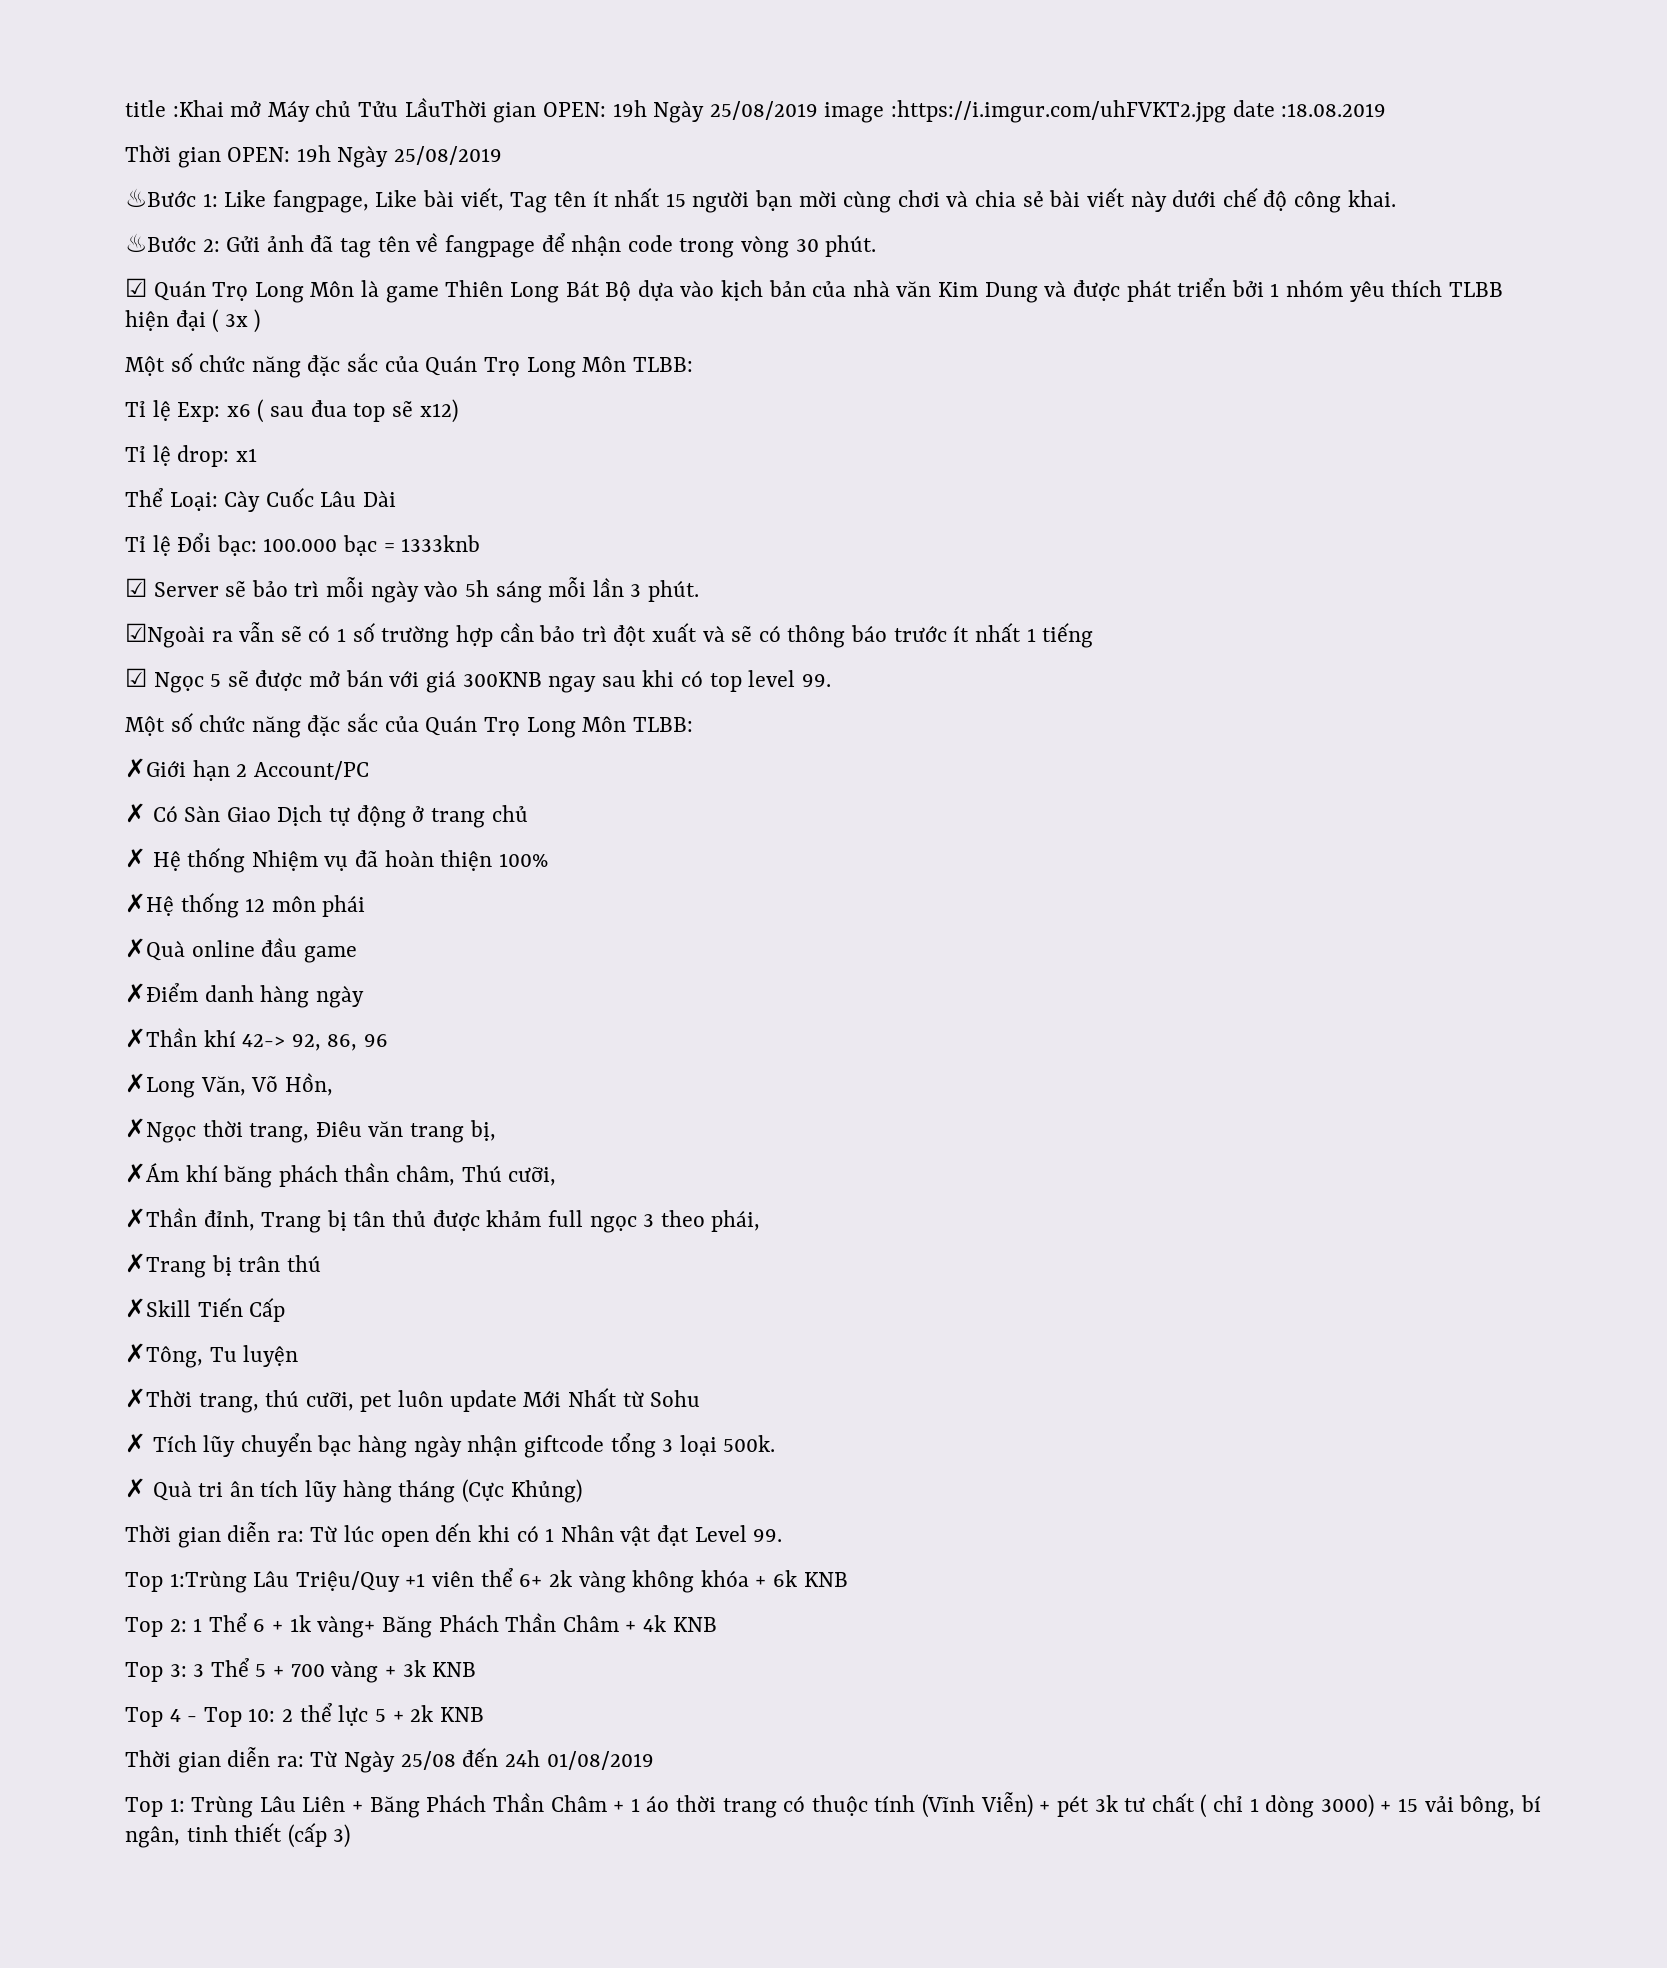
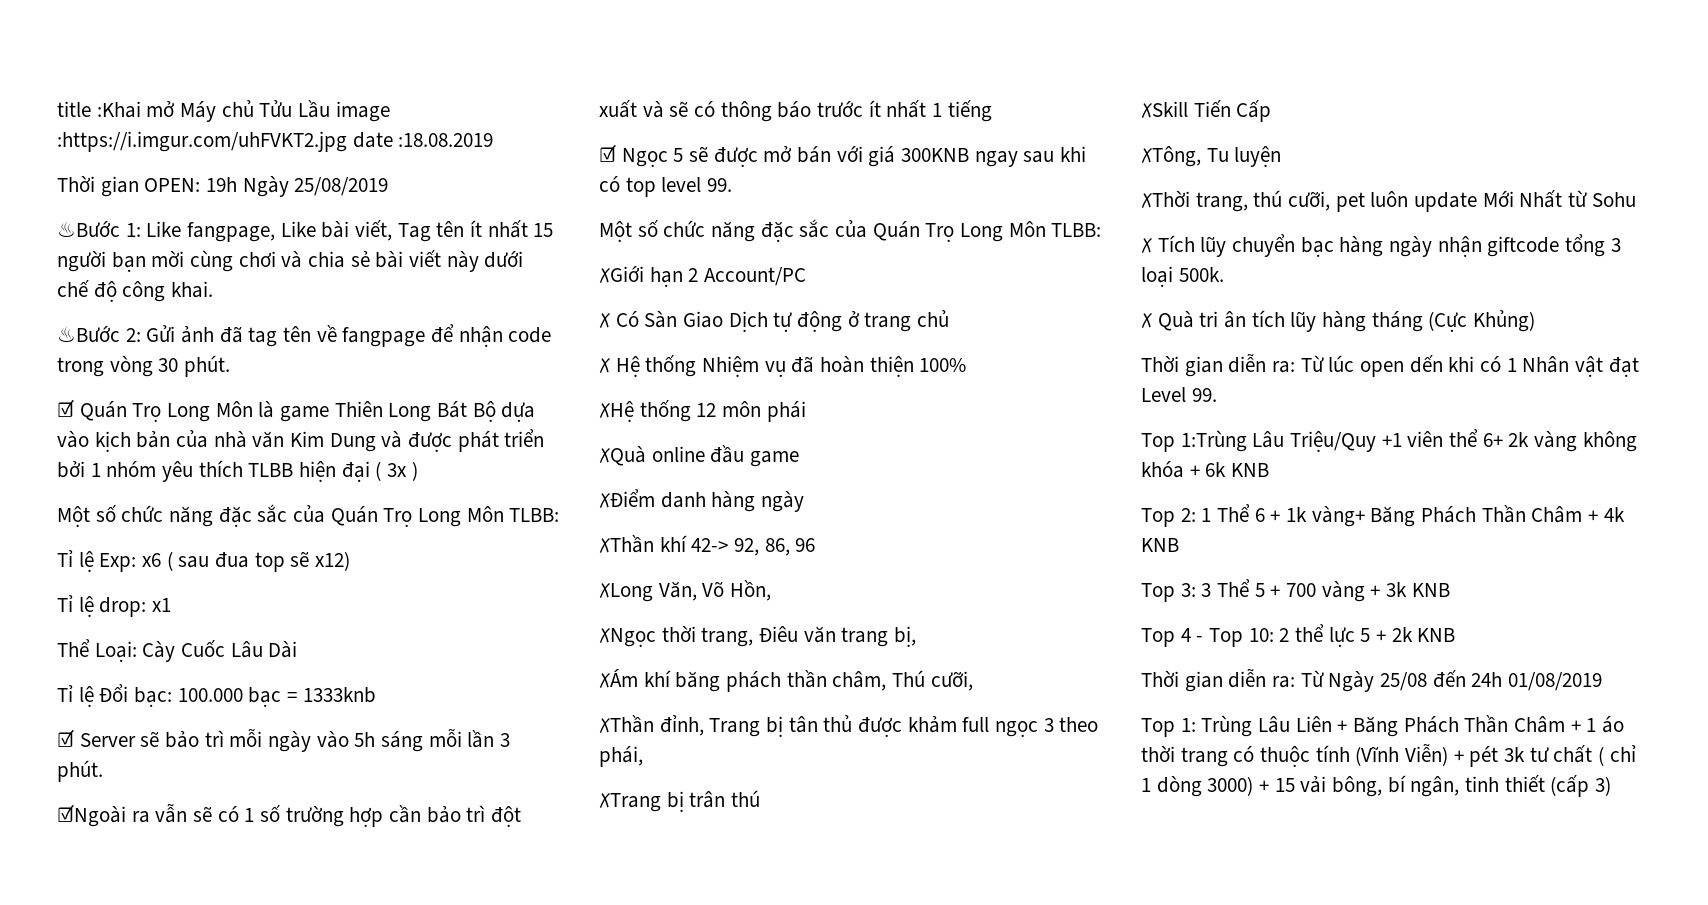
- title :Khai mở Máy chủ Tửu LầuThời gian OPEN: 19h Ngày 25/08/2019 image :https://i.imgur.com/uhFVKT2.jpg date :18.08.2019
+ title :Khai mở Máy chủ Tửu Lầu image :https://i.imgur.com/uhFVKT2.jpg date :18.08.2019

